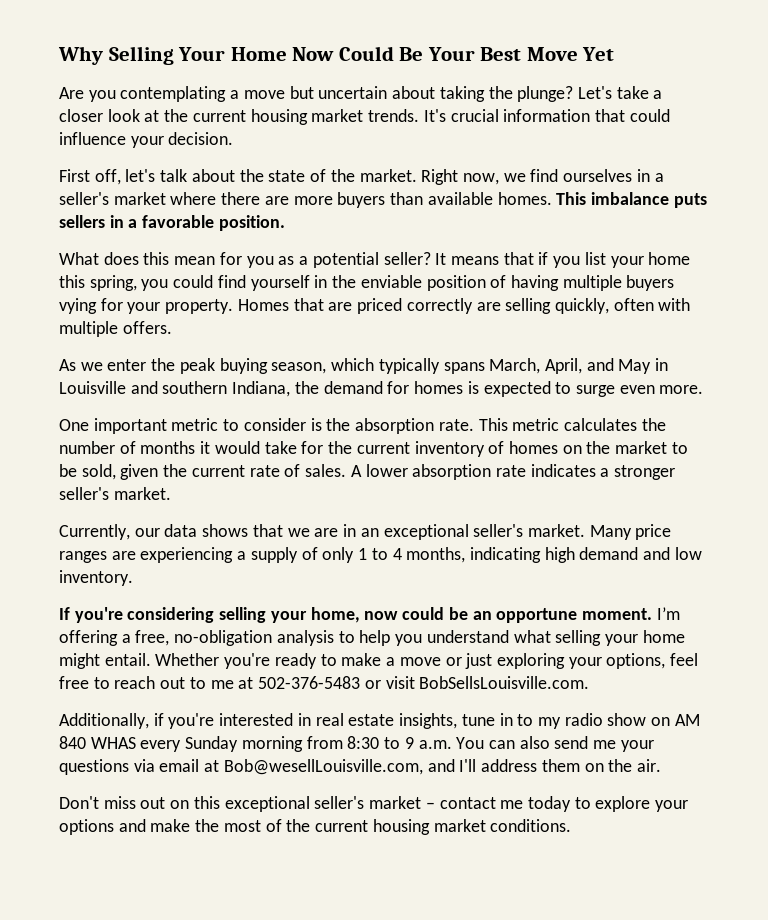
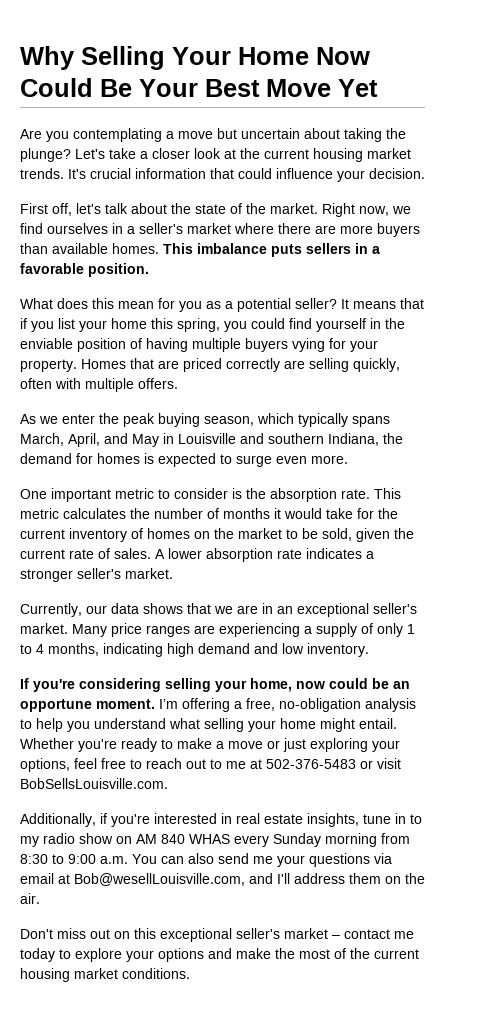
- Additionally, if you're interested in real estate insights, tune in to my radio show on AM 840 WHAS every Sunday morning from 8:30 to 9 a.m. You can also send me your questions via email at Bob@wesellLouisville.com, and I'll address them on the air.
+ Additionally, if you're interested in real estate insights, tune in to my radio show on AM 840 WHAS every Sunday morning from 8:30 to 9:00 a.m. You can also send me your questions via email at Bob@wesellLouisville.com, and I'll address them on the air.

